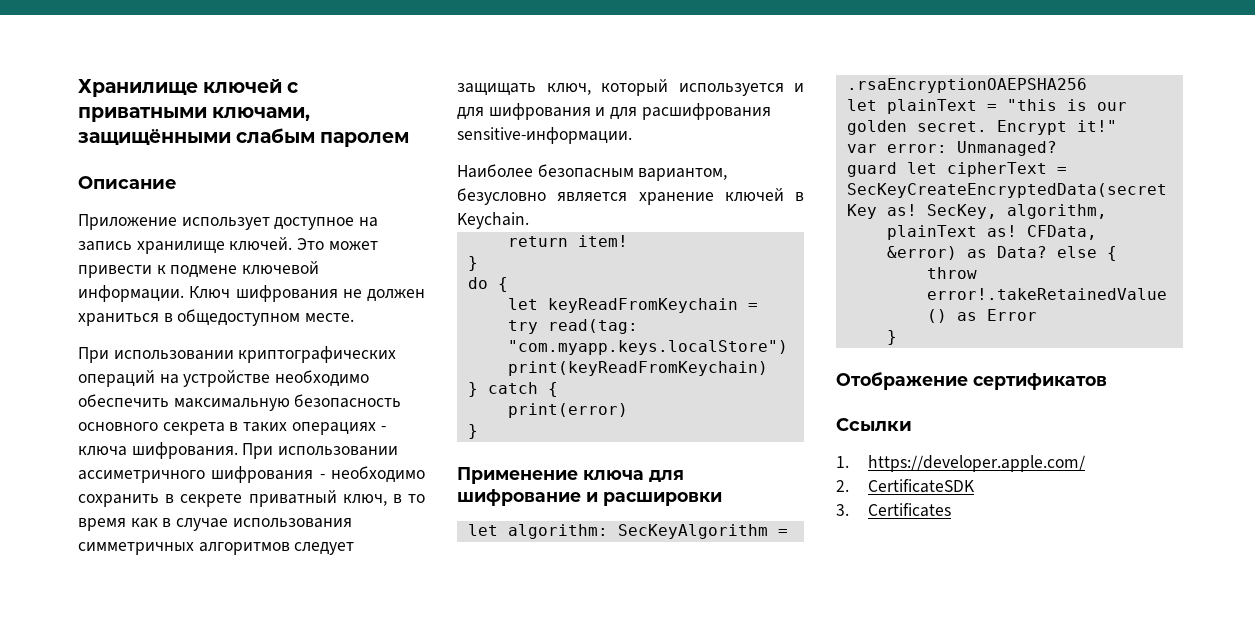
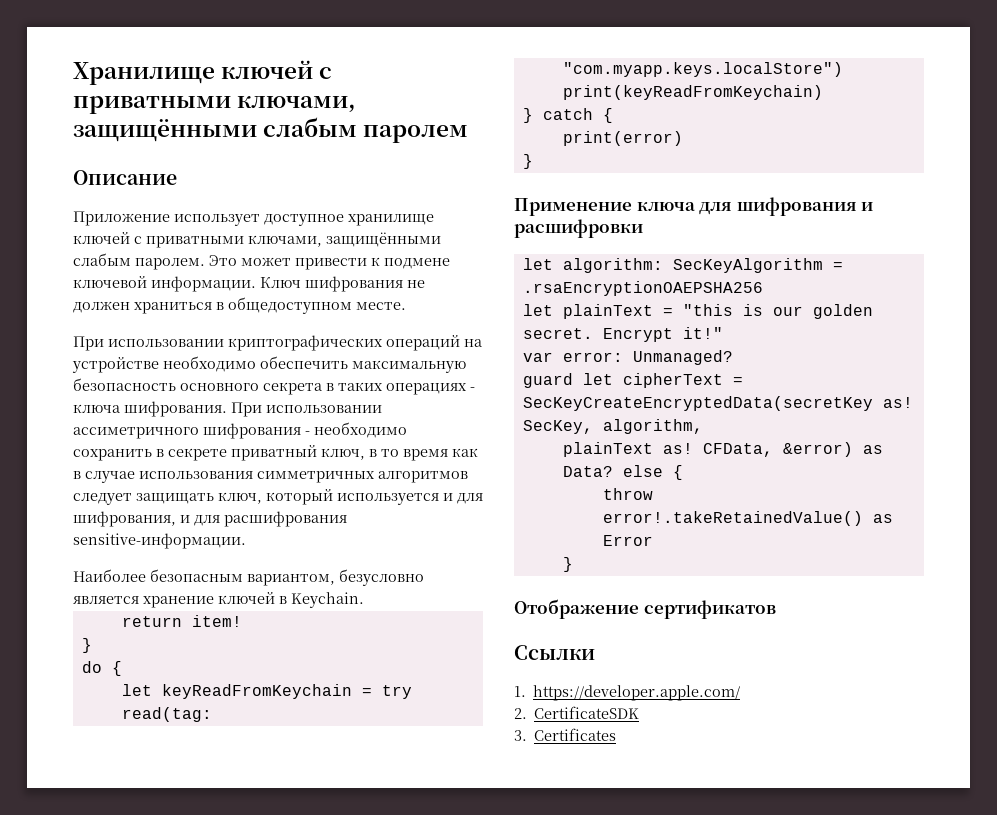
- Приложение использует доступное на запись хранилище ключей.
+ Приложение использует доступное хранилище ключей с приватными ключами, защищёнными слабым паролем.
- При использовании ассиметричного шифрования - необходимо сохранить в секрете приватный ключ, в то время как в случае использования симметричных алгоритмов следует защищать ключ, который используется и для шифрования и для расшифрования sensitive-информации.
+ При использовании ассиметричного шифрования - необходимо сохранить в секрете приватный ключ, в то время как в случае использования симметричных алгоритмов следует защищать ключ, который используется и для шифрования, и для расшифрования sensitive-информации.
- Применение ключа для шифрование и расшировки
+ Применение ключа для шифрования и расшифровки

